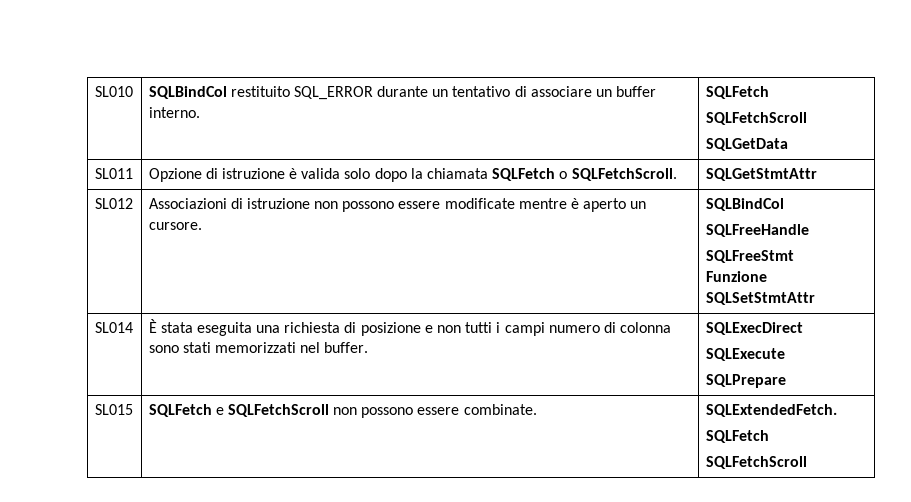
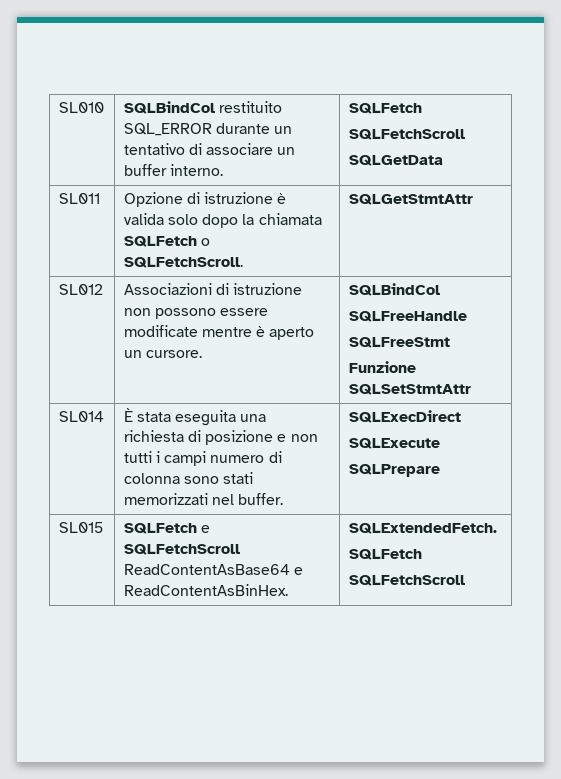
- SL015 | SQLFetch e SQLFetchScroll non possono essere combinate. | SQLExtendedFetch.
+ SL015 | SQLFetch e SQLFetchScroll ReadContentAsBase64 e ReadContentAsBinHex. | SQLExtendedFetch.

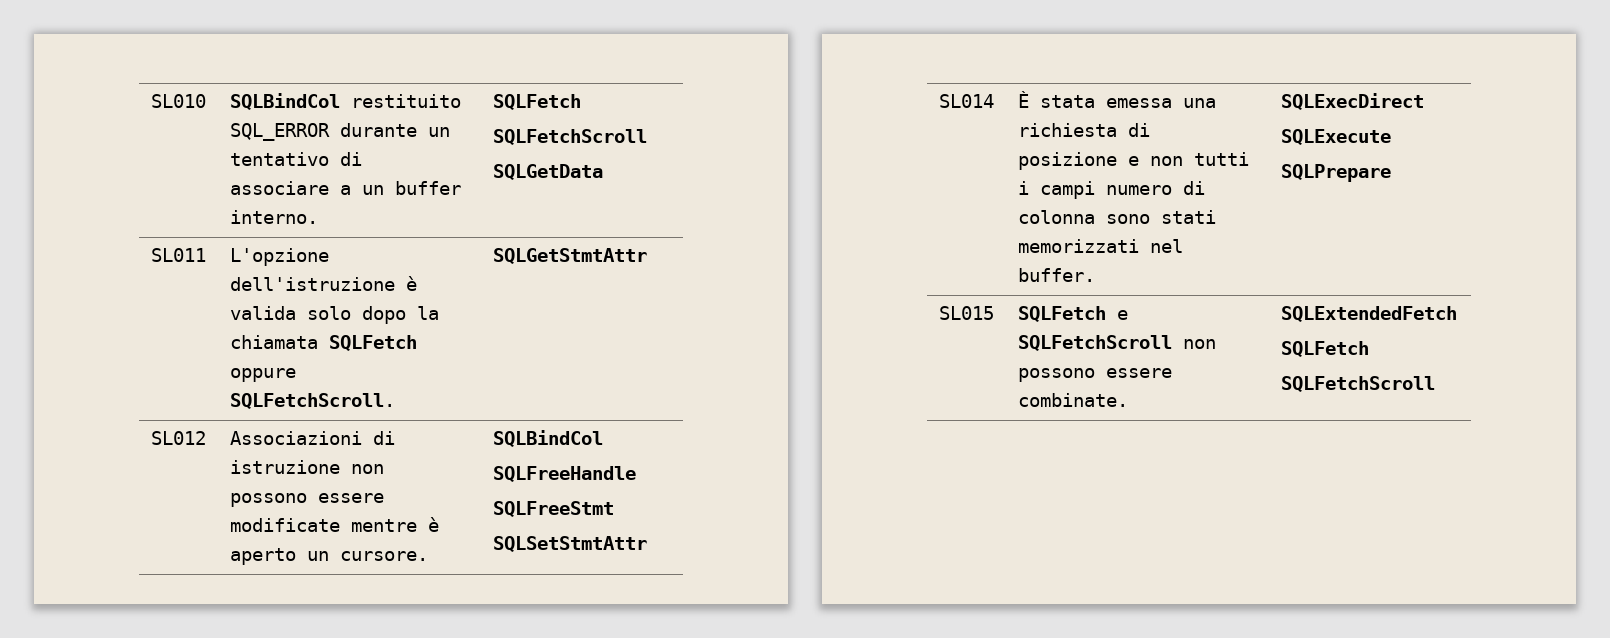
- SL010 | SQLBindCol restituito SQL_ERROR durante un tentativo di associare un buffer interno. | SQLFetch
+ SL010 | SQLBindCol restituito SQL_ERROR durante un tentativo di associare a un buffer interno. | SQLFetch
- SL011 | Opzione di istruzione è valida solo dopo la chiamata SQLFetch o SQLFetchScroll. | SQLGetStmtAttr
+ SL011 | L'opzione dell'istruzione è valida solo dopo la chiamata SQLFetch oppure SQLFetchScroll. | SQLGetStmtAttr
  SL012 | Associazioni di istruzione non possono essere modificate mentre è aperto un cursore. | SQLBindCol
  SQLFreeHandle
  SQLFreeStmt
- Funzione SQLSetStmtAttr
+ SQLSetStmtAttr
- SL014 | È stata eseguita una richiesta di posizione e non tutti i campi numero di colonna sono stati memorizzati nel buffer. | SQLExecDirect
+ SL014 | È stata emessa una richiesta di posizione e non tutti i campi numero di colonna sono stati memorizzati nel buffer. | SQLExecDirect
- SL015 | SQLFetch e SQLFetchScroll ReadContentAsBase64 e ReadContentAsBinHex. | SQLExtendedFetch.
+ SL015 | SQLFetch e SQLFetchScroll non possono essere combinate. | SQLExtendedFetch

